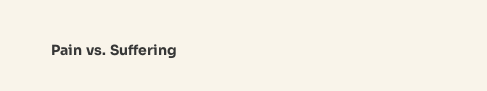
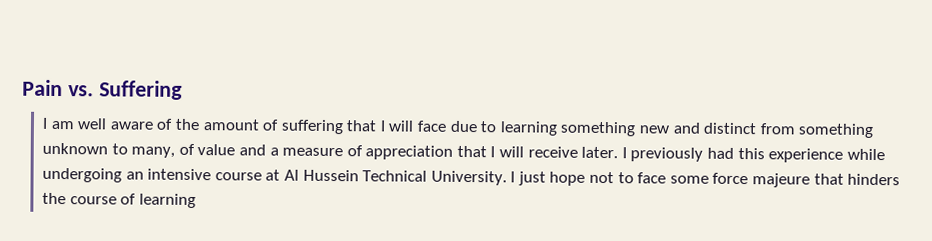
+ I am well aware of the amount of suffering that I will face due to learning something new and distinct from something unknown to many, of value and a measure of appreciation that I will receive later. I previously had this experience while undergoing an intensive course at Al Hussein Technical University. I just hope not to face some force majeure that hinders the course of learning

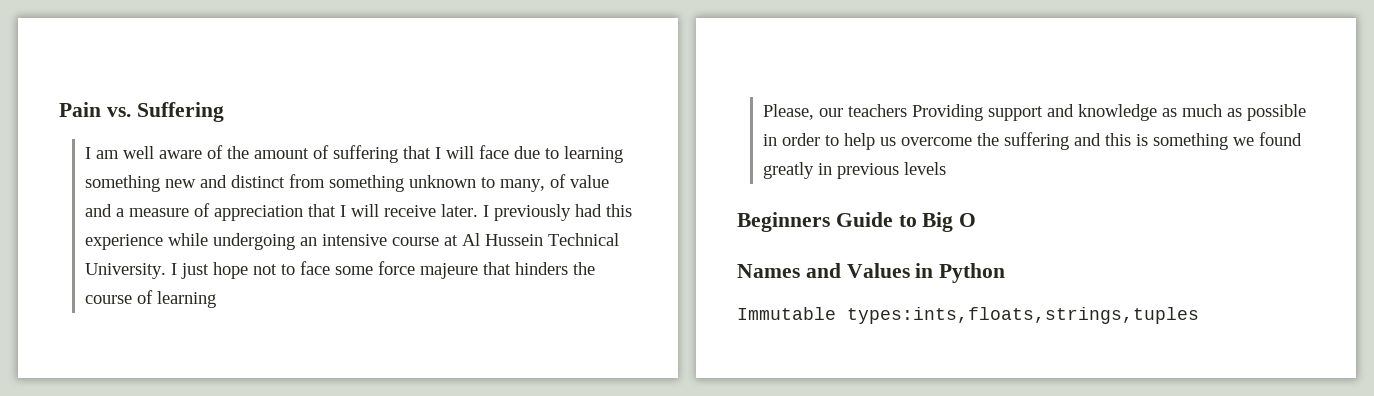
+ Please, our teachers Providing support and knowledge as much as possible in order to help us overcome the suffering and this is something we found greatly in previous levels
+ Beginners Guide to Big O
+ Names and Values in Python
+ Immutable types:ints,floats,strings,tuples

